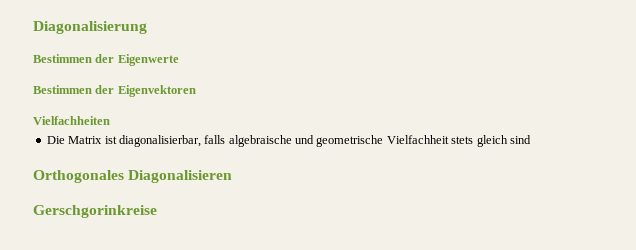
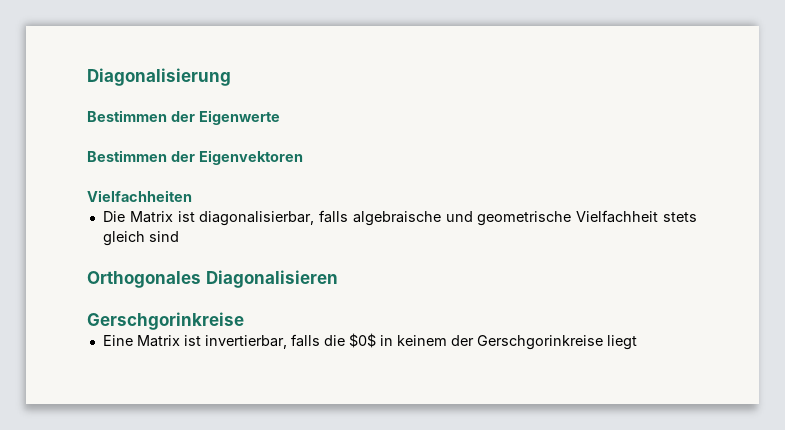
+ Eine Matrix ist invertierbar, falls die $0$ in keinem der Gerschgorinkreise liegt

